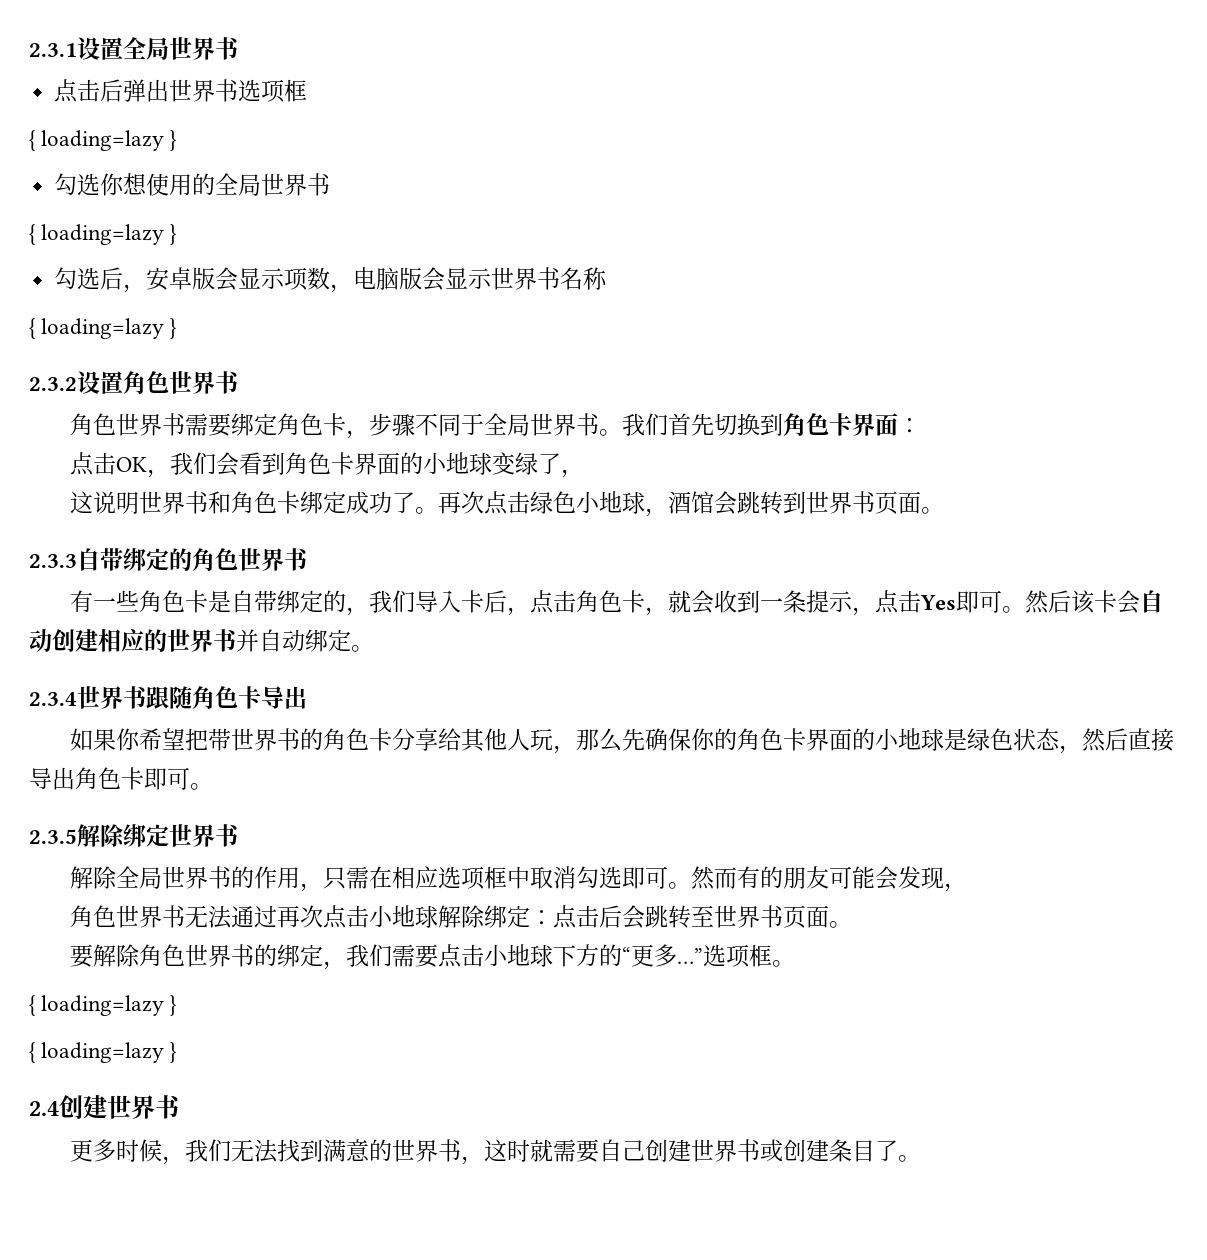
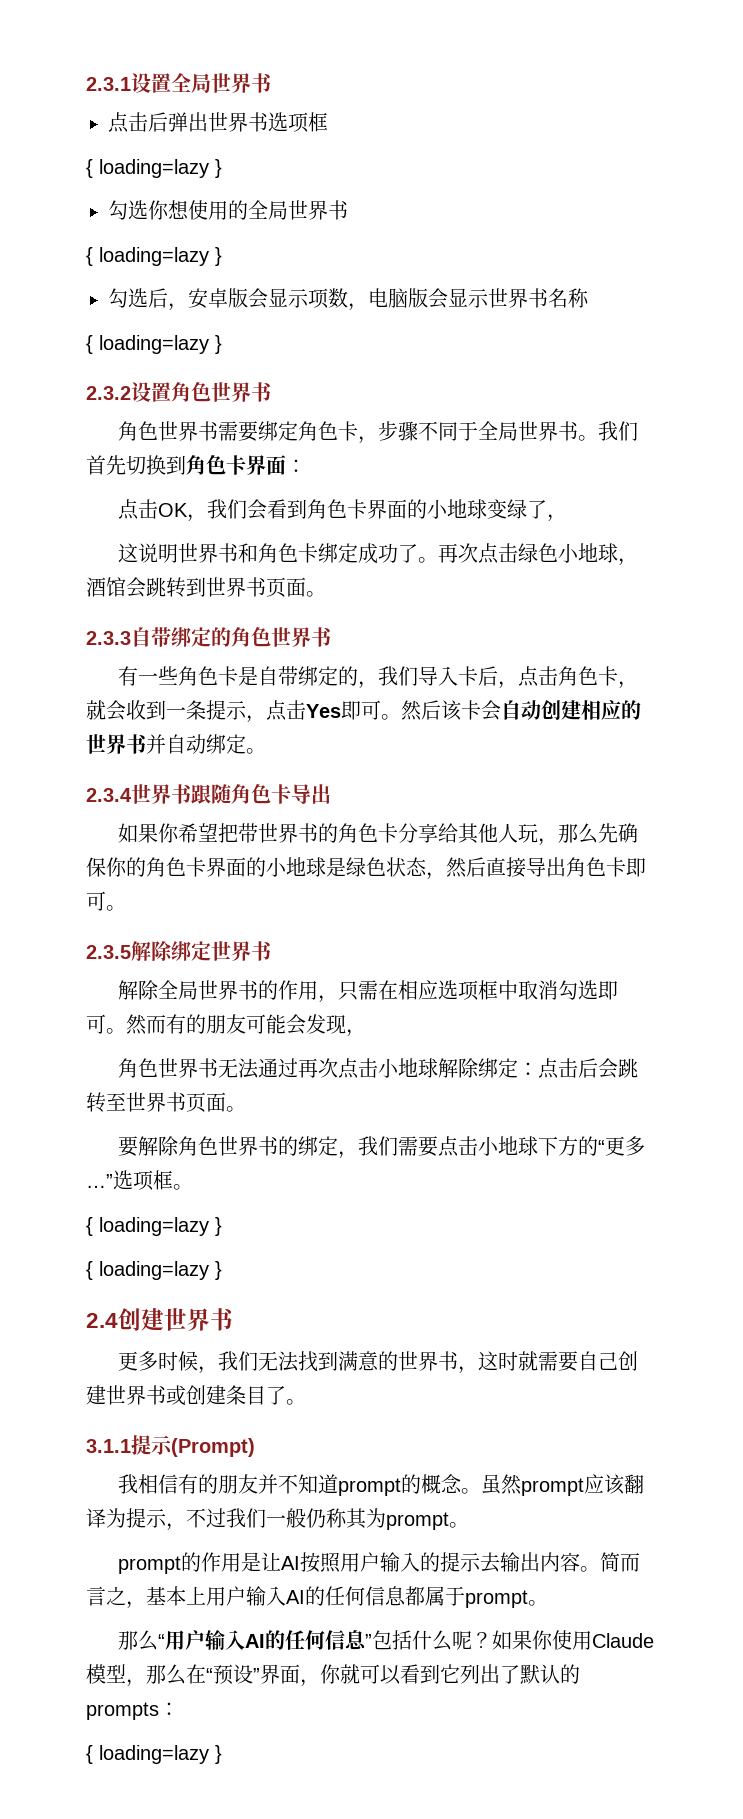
+ 3.1.1提示(Prompt)
+ 我相信有的朋友并不知道prompt的概念。虽然prompt应该翻译为提示，不过我们一般仍称其为prompt。
+ prompt的作用是让AI按照用户输入的提示去输出内容。简而言之，基本上用户输入AI的任何信息都属于prompt。
+ 那么“用户输入AI的任何信息”包括什么呢？如果你使用Claude模型，那么在“预设”界面，你就可以看到它列出了默认的prompts：
+ { loading=lazy }

